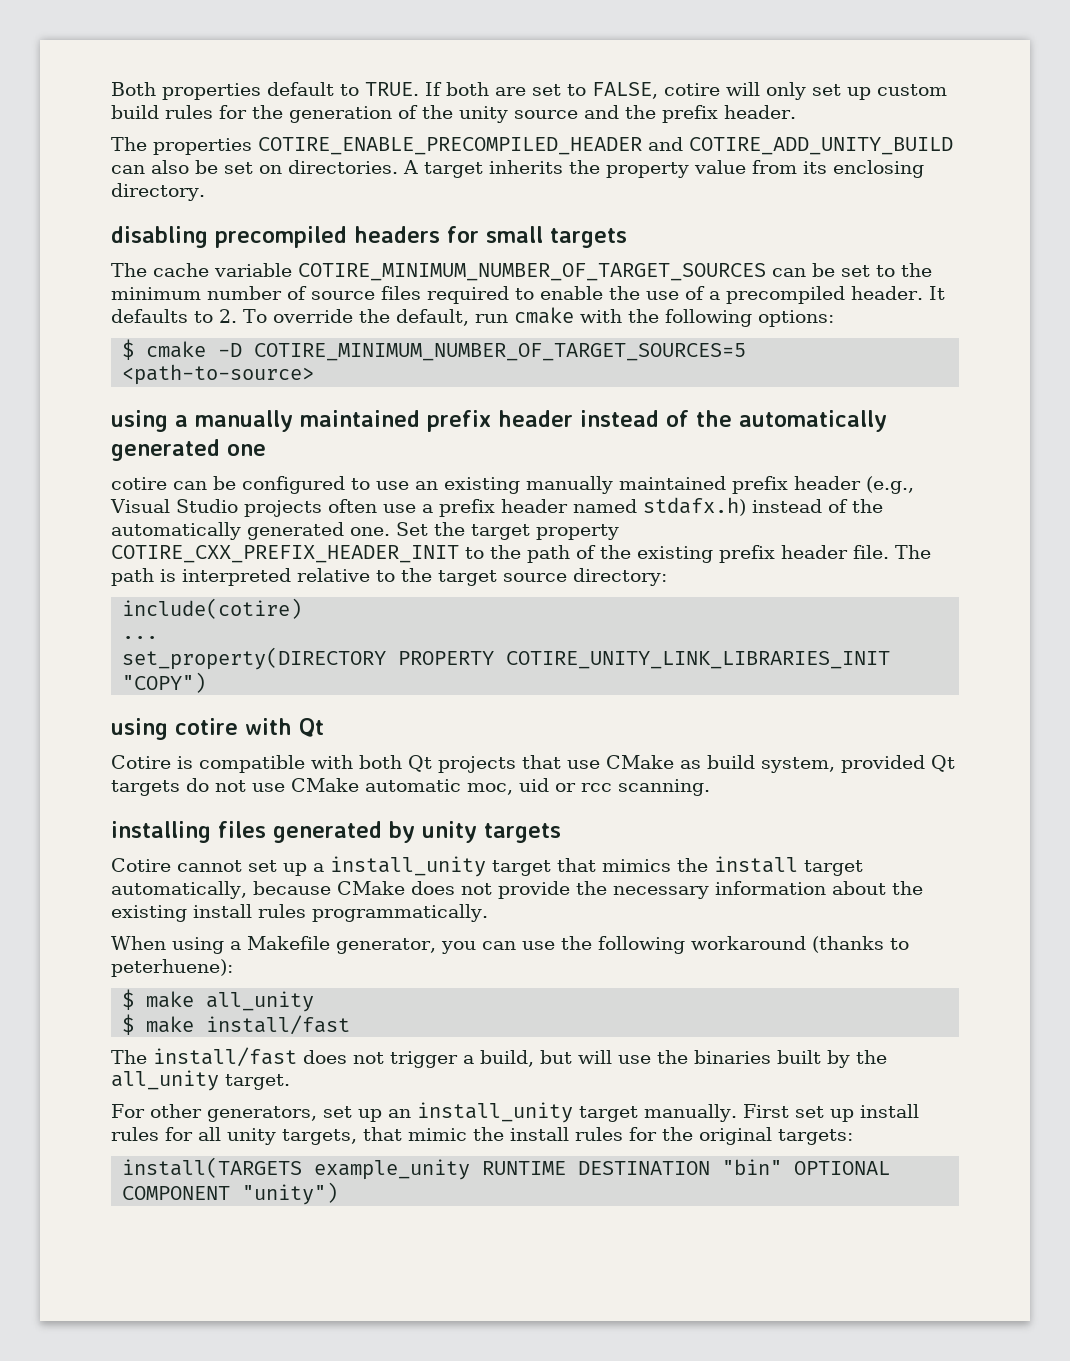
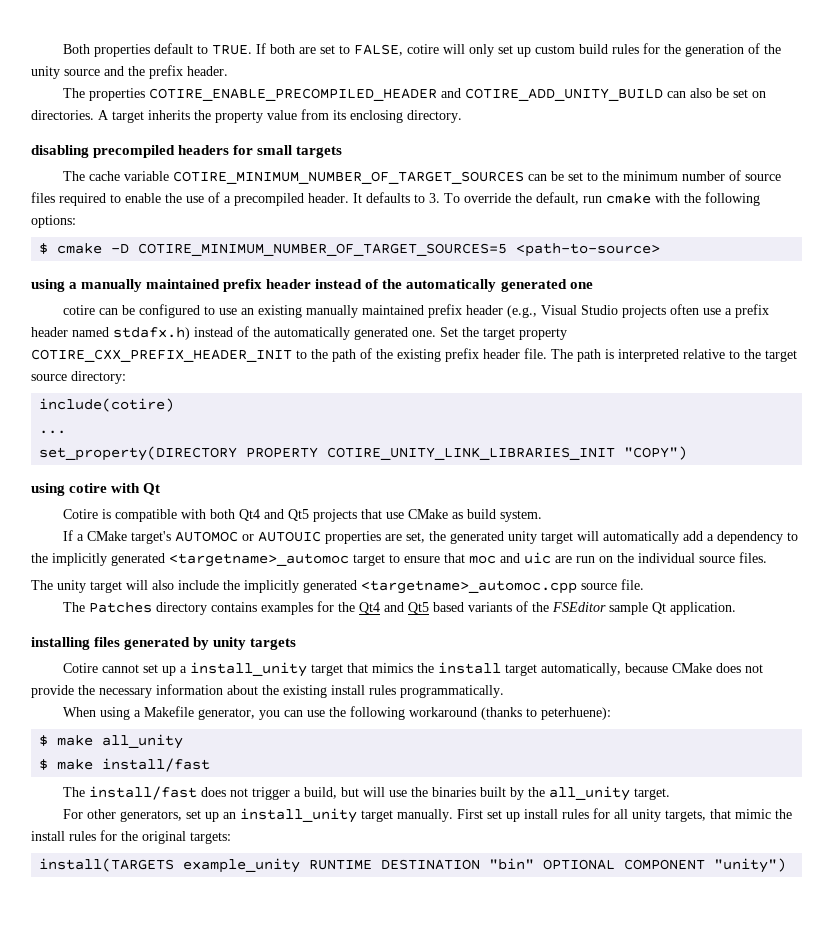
- It defaults to 2. To override the default, run cmake with the following options:
+ It defaults to 3. To override the default, run cmake with the following options:
- Cotire is compatible with both Qt projects that use CMake as build system, provided Qt targets do not use CMake automatic moc, uid or rcc scanning.
+ Cotire is compatible with both Qt4 and Qt5 projects that use CMake as build system.
+ If a CMake target's AUTOMOC or AUTOUIC properties are set, the generated unity target will automatically add a dependency to the implicitly generated <targetname>_automoc target to ensure that moc and uic are run on the individual source files.
+ The unity target will also include the implicitly generated <targetname>_automoc.cpp source file.
+ The Patches directory contains examples for the Qt4 and Qt5 based variants of the FSEditor sample Qt application.

